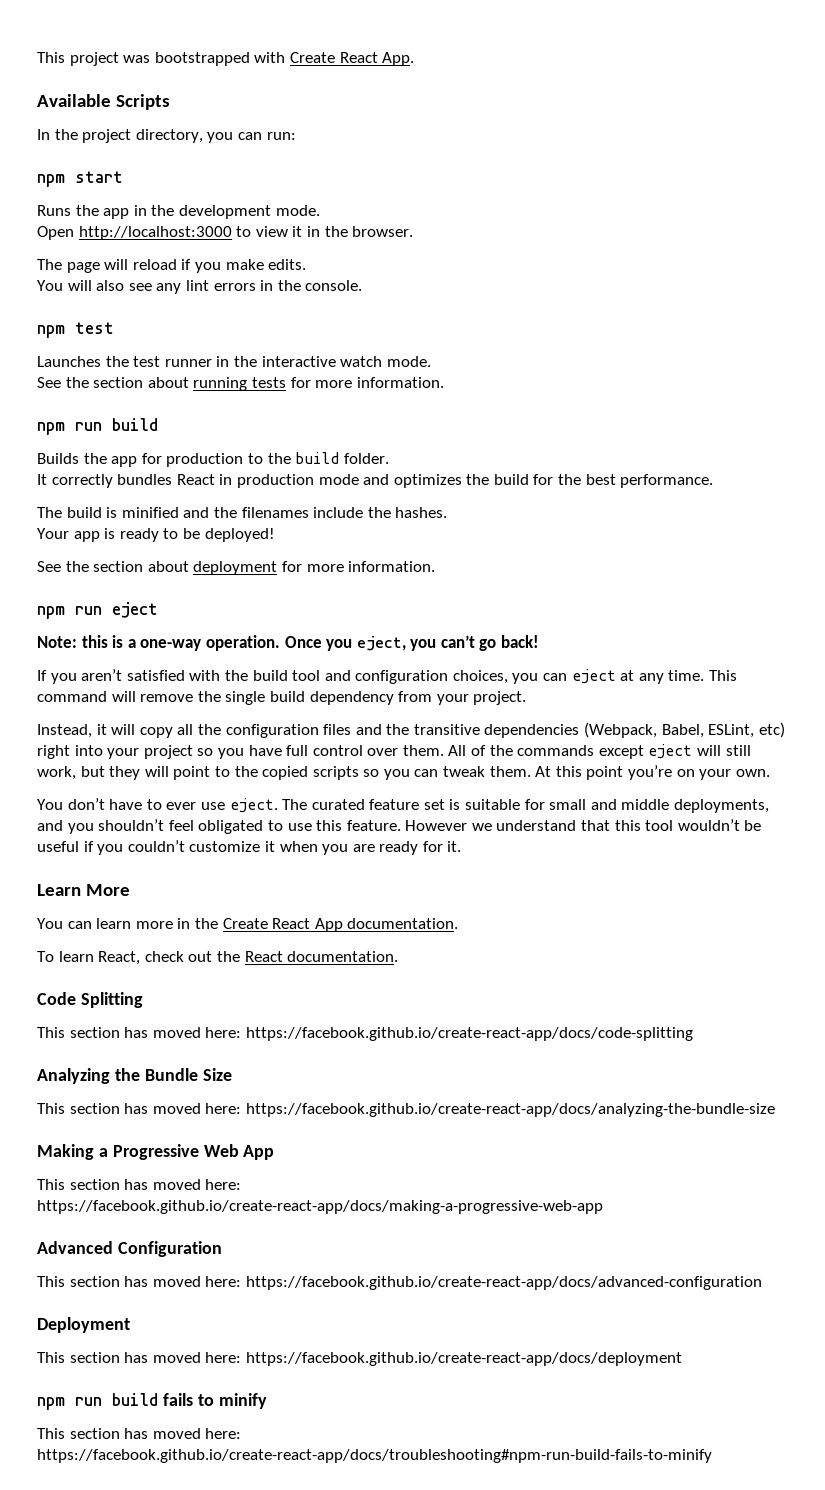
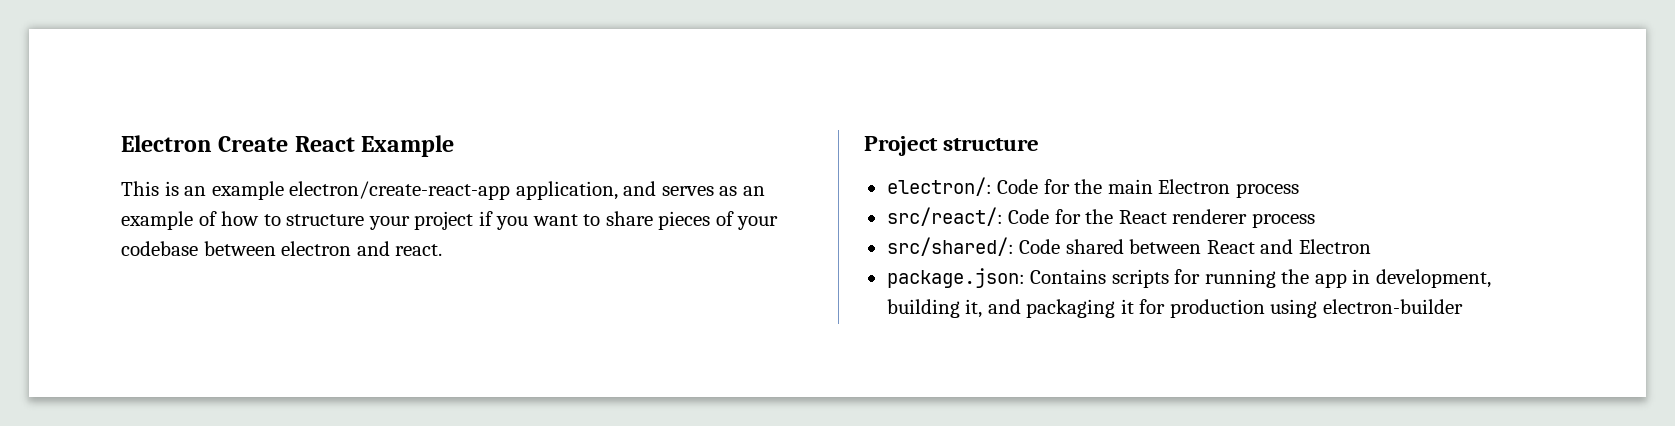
- This project was bootstrapped with Create React App.
- Available Scripts
- In the project directory, you can run:
- npm start
- Runs the app in the development mode.
- Open http://localhost:3000 to view it in the browser.
- The page will reload if you make edits.
- You will also see any lint errors in the console.
- npm test
- Launches the test runner in the interactive watch mode.
- See the section about running tests for more information.
- npm run build
- Builds the app for production to the build folder.
- It correctly bundles React in production mode and optimizes the build for the best performance.
- The build is minified and the filenames include the hashes.
- Your app is ready to be deployed!
- See the section about deployment for more information.
- npm run eject
- Note: this is a one-way operation. Once you eject, you can’t go back!
- If you aren’t satisfied with the build tool and configuration choices, you can eject at any time. This command will remove the single build dependency from your project.
- Instead, it will copy all the configuration files and the transitive dependencies (Webpack, Babel, ESLint, etc) right into your project so you have full control over them. All of the commands except eject will still work, but they will point to the copied scripts so you can tweak them. At this point you’re on your own.
- You don’t have to ever use eject. The curated feature set is suitable for small and middle deployments, and you shouldn’t feel obligated to use this feature. However we understand that this tool wouldn’t be useful if you couldn’t customize it when you are ready for it.
- Learn More
- You can learn more in the Create React App documentation.
- To learn React, check out the React documentation.
- Code Splitting
- This section has moved here: https://facebook.github.io/create-react-app/docs/code-splitting
- Analyzing the Bundle Size
- This section has moved here: https://facebook.github.io/create-react-app/docs/analyzing-the-bundle-size
- Making a Progressive Web App
- This section has moved here: https://facebook.github.io/create-react-app/docs/making-a-progressive-web-app
- Advanced Configuration
- This section has moved here: https://facebook.github.io/create-react-app/docs/advanced-configuration
- Deployment
- This section has moved here: https://facebook.github.io/create-react-app/docs/deployment
- npm run build fails to minify
- This section has moved here: https://facebook.github.io/create-react-app/docs/troubleshooting#npm-run-build-fails-to-minify
+ Electron Create React Example
+ This is an example electron/create-react-app application, and serves as an example of how to structure your project if you want to share pieces of your codebase between electron and react.
+ Project structure
+ electron/: Code for the main Electron process
+ src/react/: Code for the React renderer process
+ src/shared/: Code shared between React and Electron
+ package.json: Contains scripts for running the app in development, building it, and packaging it for production using electron-builder

